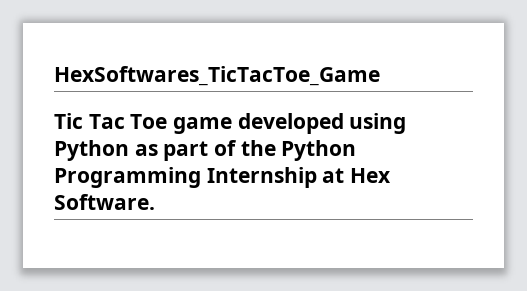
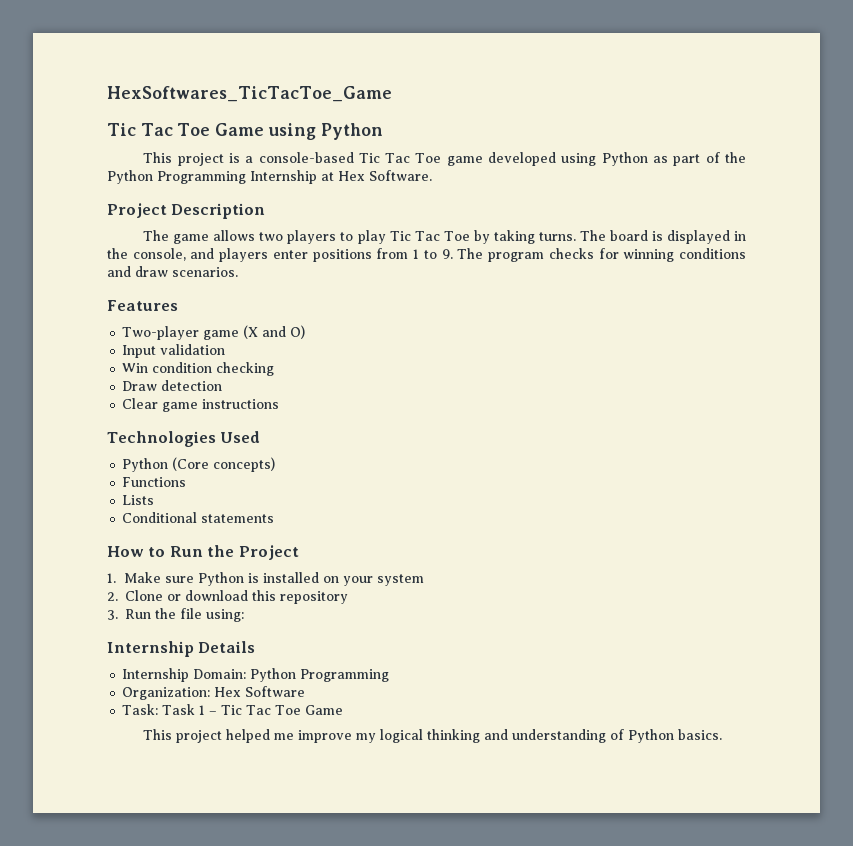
- Tic Tac Toe game developed using Python as part of the Python Programming Internship at Hex Software.
+ Tic Tac Toe Game using Python
+ This project is a console-based Tic Tac Toe game developed using Python as part of the Python Programming Internship at Hex Software.
+ Project Description
+ The game allows two players to play Tic Tac Toe by taking turns. The board is displayed in the console, and players enter positions from 1 to 9. The program checks for winning conditions and draw scenarios.
+ Features
+ Two-player game (X and O)
+ Input validation
+ Win condition checking
+ Draw detection
+ Clear game instructions
+ Technologies Used
+ Python (Core concepts)
+ Functions
+ Lists
+ Conditional statements
+ How to Run the Project
+ 1. Make sure Python is installed on your system
+ 2. Clone or download this repository
+ 3. Run the file using:
+ Internship Details
+ Internship Domain: Python Programming
+ Organization: Hex Software
+ Task: Task 1 – Tic Tac Toe Game
+ This project helped me improve my logical thinking and understanding of Python basics.

